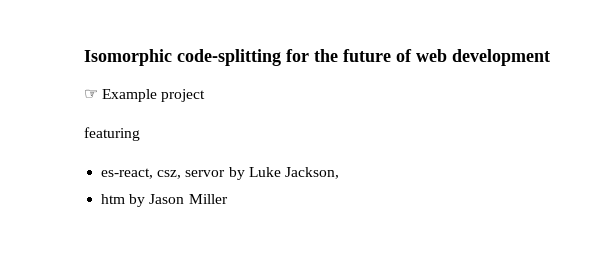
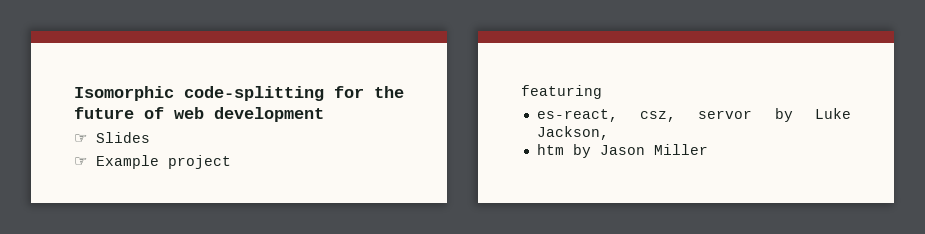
+ ☞ Slides

